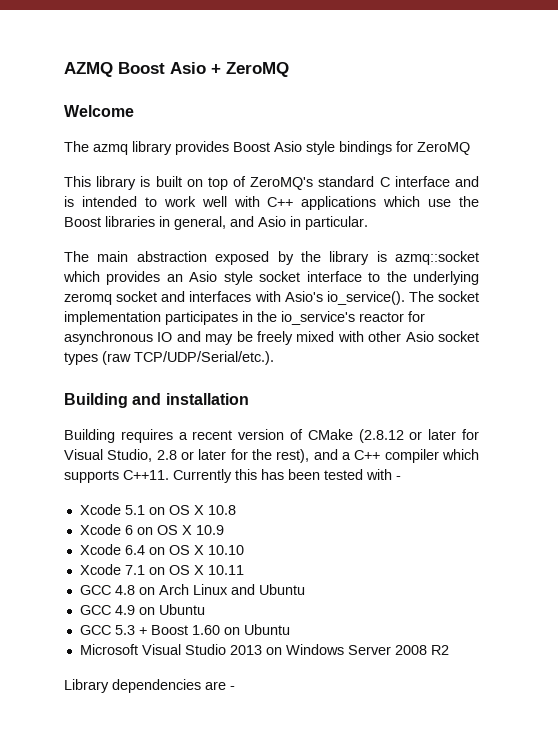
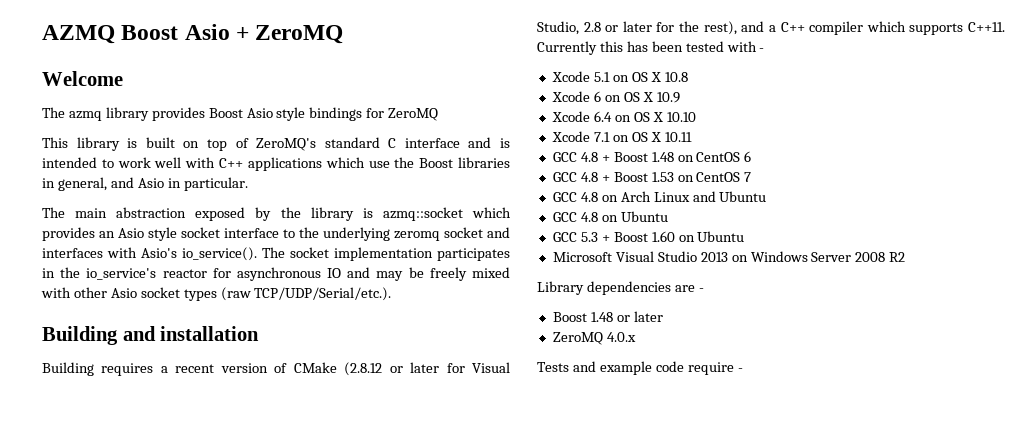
+ GCC 4.8 + Boost 1.48 on CentOS 6
+ GCC 4.8 + Boost 1.53 on CentOS 7
- GCC 4.9 on Ubuntu
+ GCC 4.8 on Ubuntu
+ Boost 1.48 or later
+ ZeroMQ 4.0.x
+ Tests and example code require -

